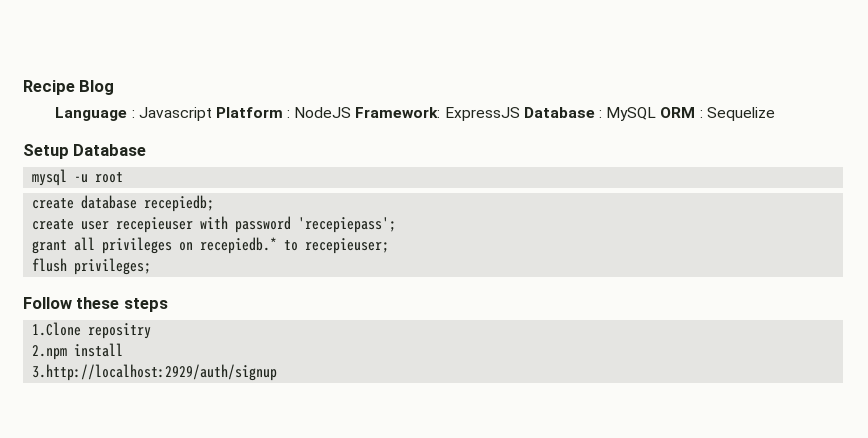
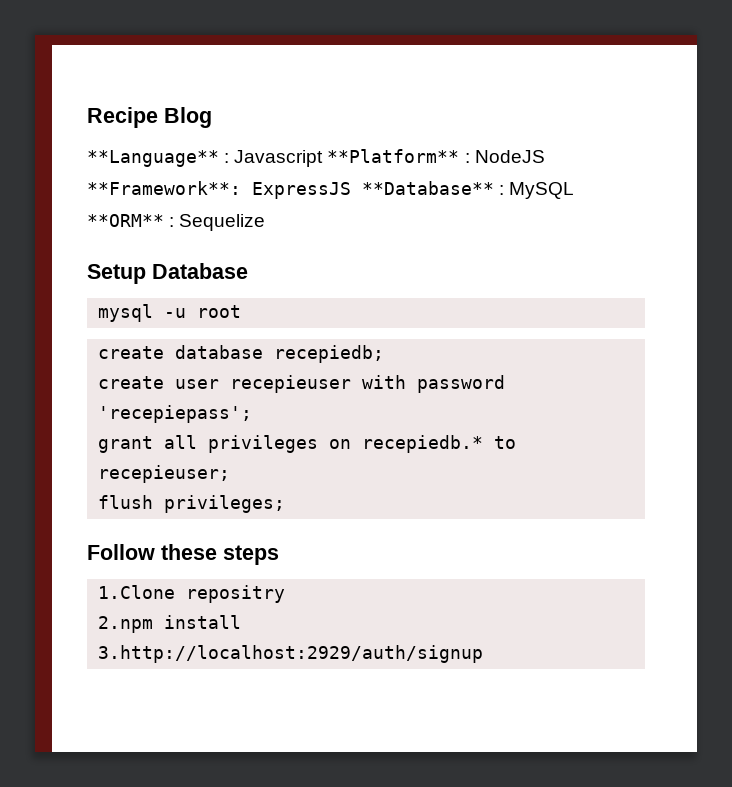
- Language : Javascript Platform : NodeJS Framework: ExpressJS Database : MySQL ORM : Sequelize
+ **Language** : Javascript **Platform** : NodeJS **Framework**: ExpressJS **Database** : MySQL **ORM** : Sequelize

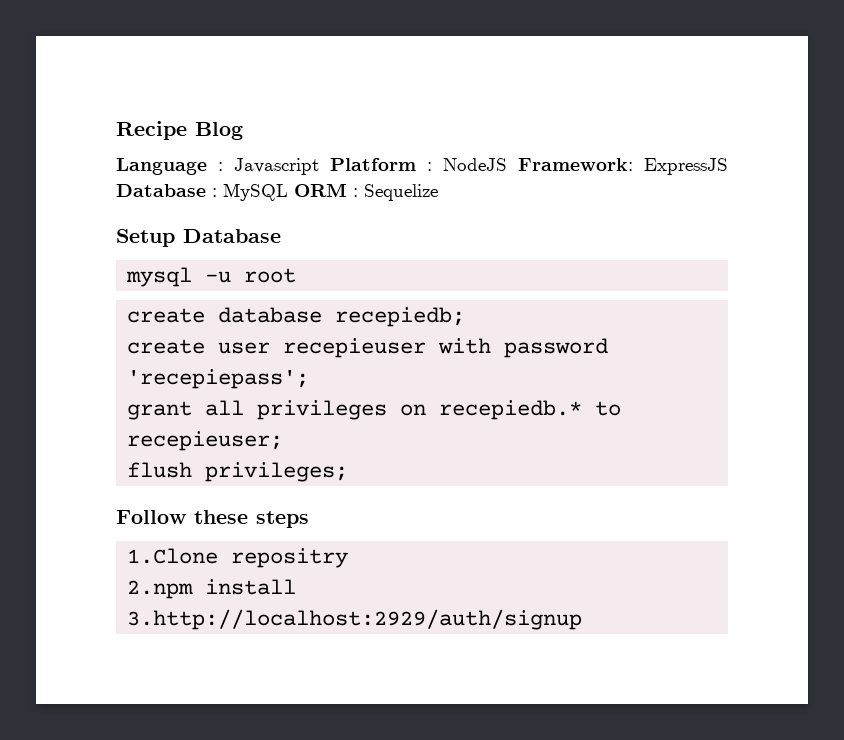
- **Language** : Javascript **Platform** : NodeJS **Framework**: ExpressJS **Database** : MySQL **ORM** : Sequelize
+ Language : Javascript Platform : NodeJS Framework: ExpressJS Database : MySQL ORM : Sequelize

